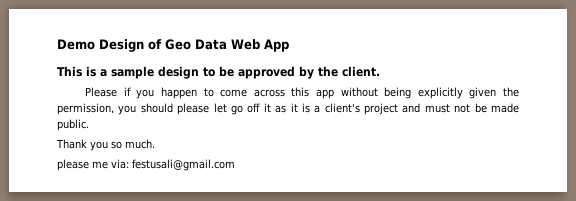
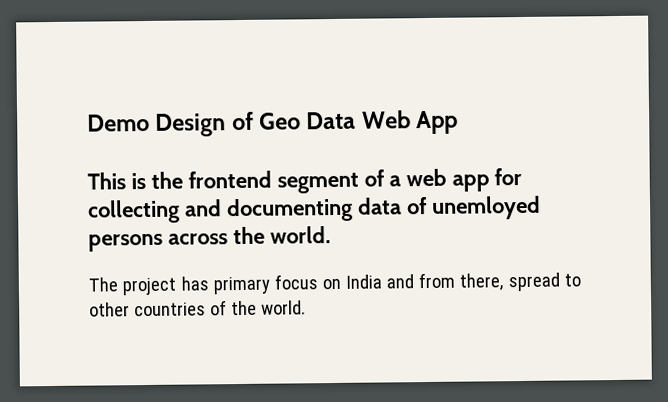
- This is a sample design to be approved by the client.
- Please if you happen to come across this app without being explicitly given the permission, you should please let go off it as it is a client's project and must not be made public.
- Thank you so much.
- please me via: festusali@gmail.com
+ This is the frontend segment of a web app for collecting and documenting data of unemloyed persons across the world.
+ The project has primary focus on India and from there, spread to other countries of the world.

